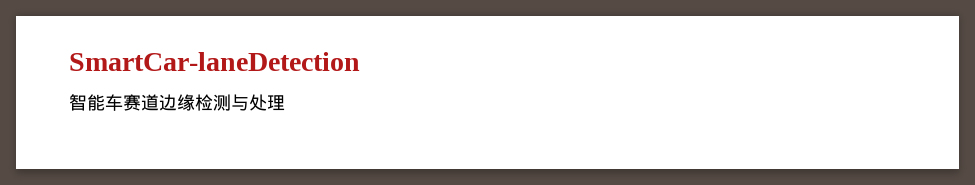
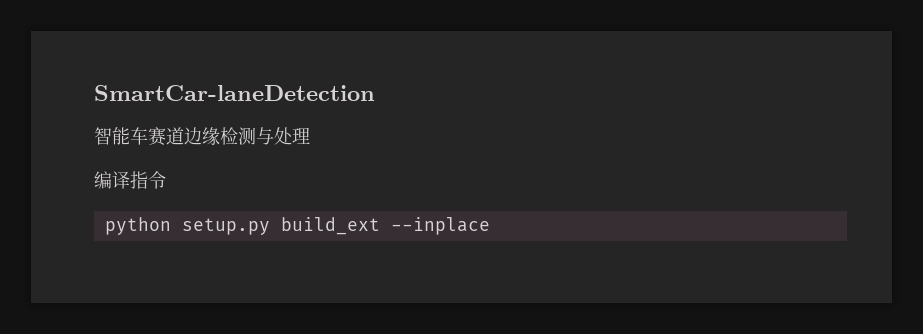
+ 编译指令
+ python setup.py build_ext --inplace

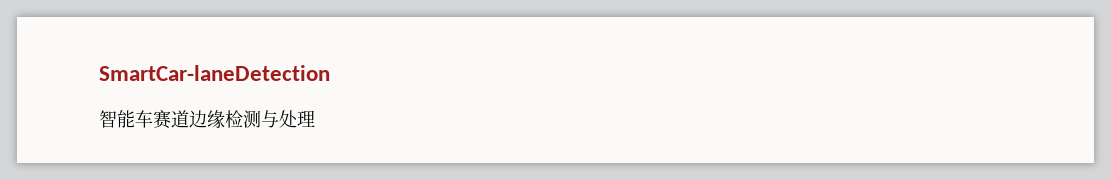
- 编译指令
- python setup.py build_ext --inplace

